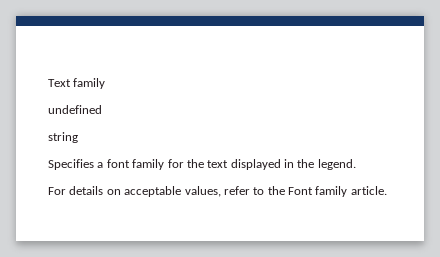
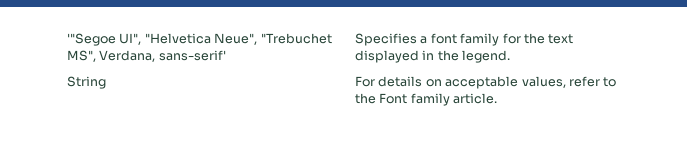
- Text family
- undefined
- string
+ '"Segoe UI", "Helvetica Neue", "Trebuchet MS", Verdana, sans-serif'
+ String

